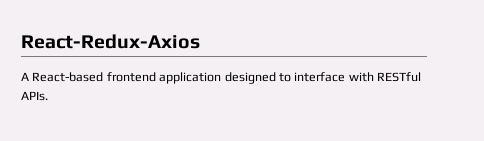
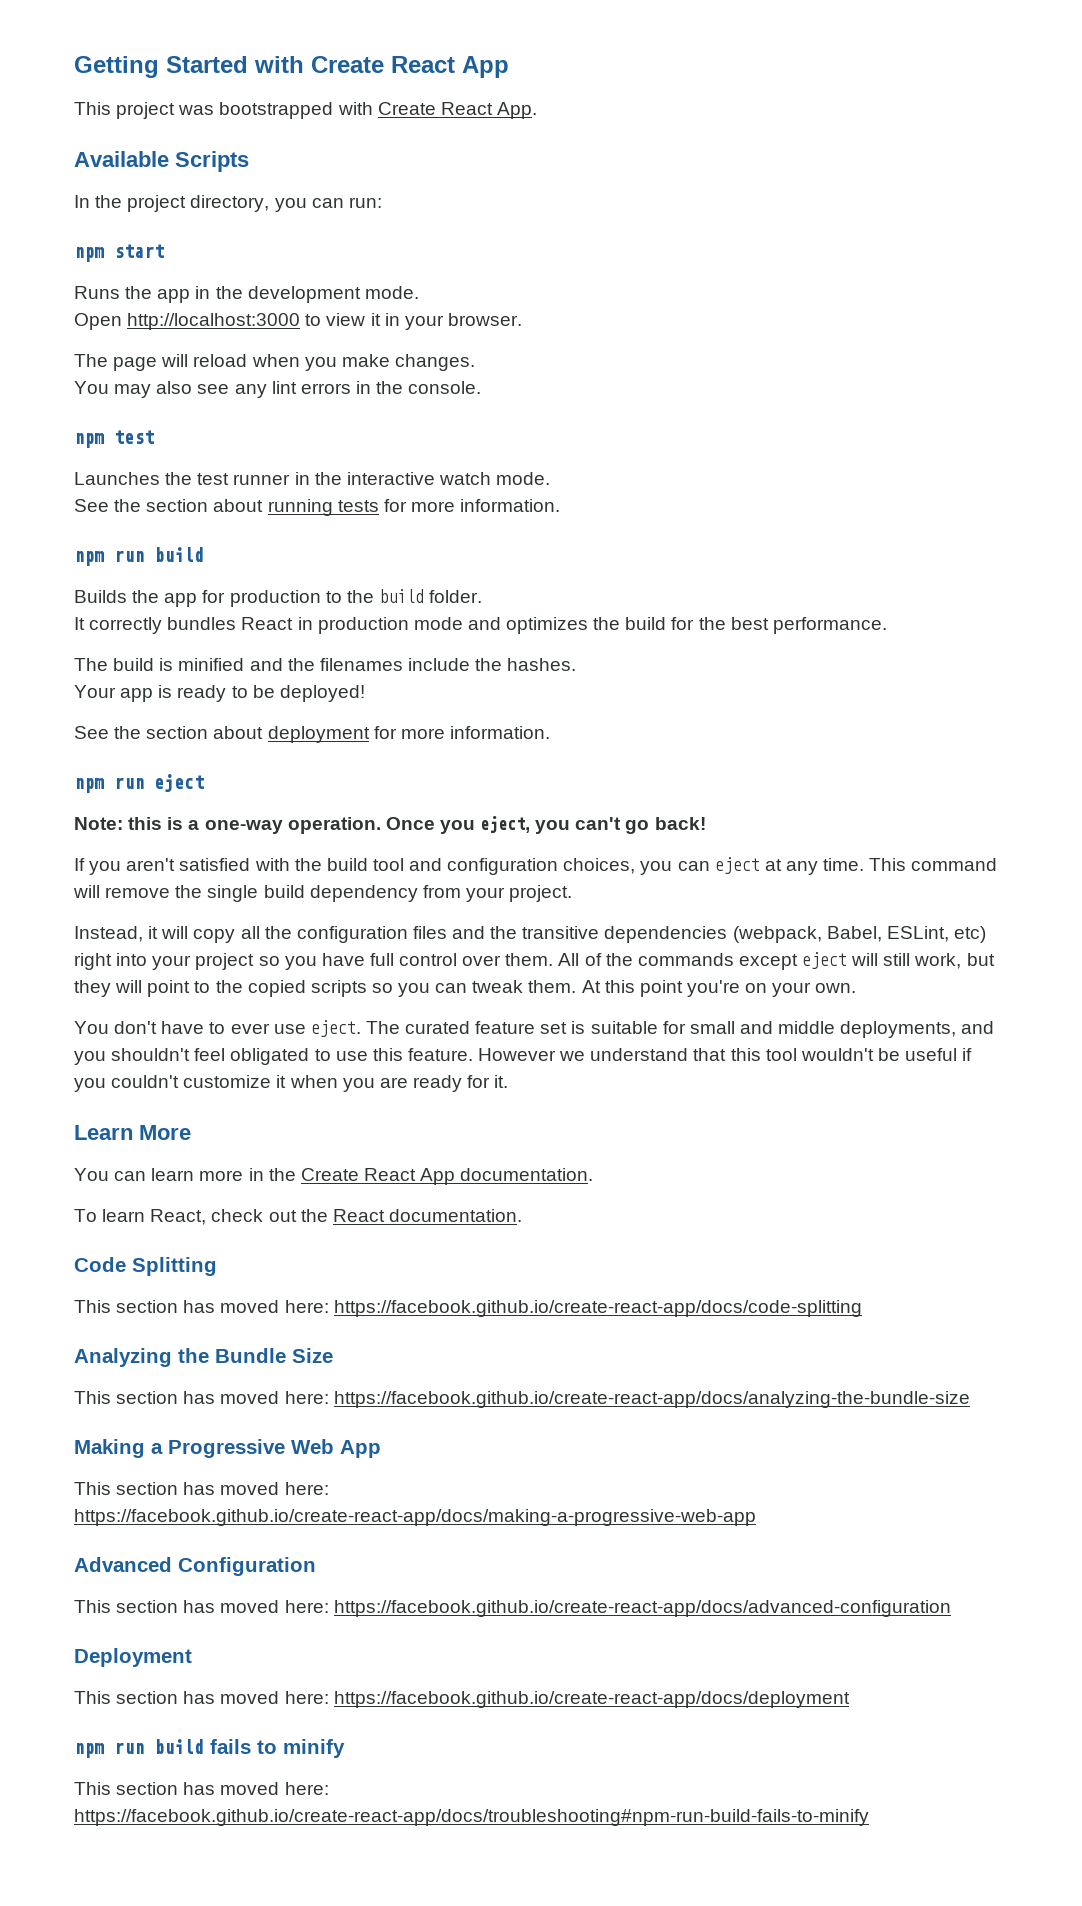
- React-Redux-Axios
- A React-based frontend application designed to interface with RESTful APIs.
+ Getting Started with Create React App
+ This project was bootstrapped with Create React App.
+ Available Scripts
+ In the project directory, you can run:
+ npm start
+ Runs the app in the development mode.
+ Open http://localhost:3000 to view it in your browser.
+ The page will reload when you make changes.
+ You may also see any lint errors in the console.
+ npm test
+ Launches the test runner in the interactive watch mode.
+ See the section about running tests for more information.
+ npm run build
+ Builds the app for production to the build folder.
+ It correctly bundles React in production mode and optimizes the build for the best performance.
+ The build is minified and the filenames include the hashes.
+ Your app is ready to be deployed!
+ See the section about deployment for more information.
+ npm run eject
+ Note: this is a one-way operation. Once you eject, you can't go back!
+ If you aren't satisfied with the build tool and configuration choices, you can eject at any time. This command will remove the single build dependency from your project.
+ Instead, it will copy all the configuration files and the transitive dependencies (webpack, Babel, ESLint, etc) right into your project so you have full control over them. All of the commands except eject will still work, but they will point to the copied scripts so you can tweak them. At this point you're on your own.
+ You don't have to ever use eject. The curated feature set is suitable for small and middle deployments, and you shouldn't feel obligated to use this feature. However we understand that this tool wouldn't be useful if you couldn't customize it when you are ready for it.
+ Learn More
+ You can learn more in the Create React App documentation.
+ To learn React, check out the React documentation.
+ Code Splitting
+ This section has moved here: https://facebook.github.io/create-react-app/docs/code-splitting
+ Analyzing the Bundle Size
+ This section has moved here: https://facebook.github.io/create-react-app/docs/analyzing-the-bundle-size
+ Making a Progressive Web App
+ This section has moved here: https://facebook.github.io/create-react-app/docs/making-a-progressive-web-app
+ Advanced Configuration
+ This section has moved here: https://facebook.github.io/create-react-app/docs/advanced-configuration
+ Deployment
+ This section has moved here: https://facebook.github.io/create-react-app/docs/deployment
+ npm run build fails to minify
+ This section has moved here: https://facebook.github.io/create-react-app/docs/troubleshooting#npm-run-build-fails-to-minify

